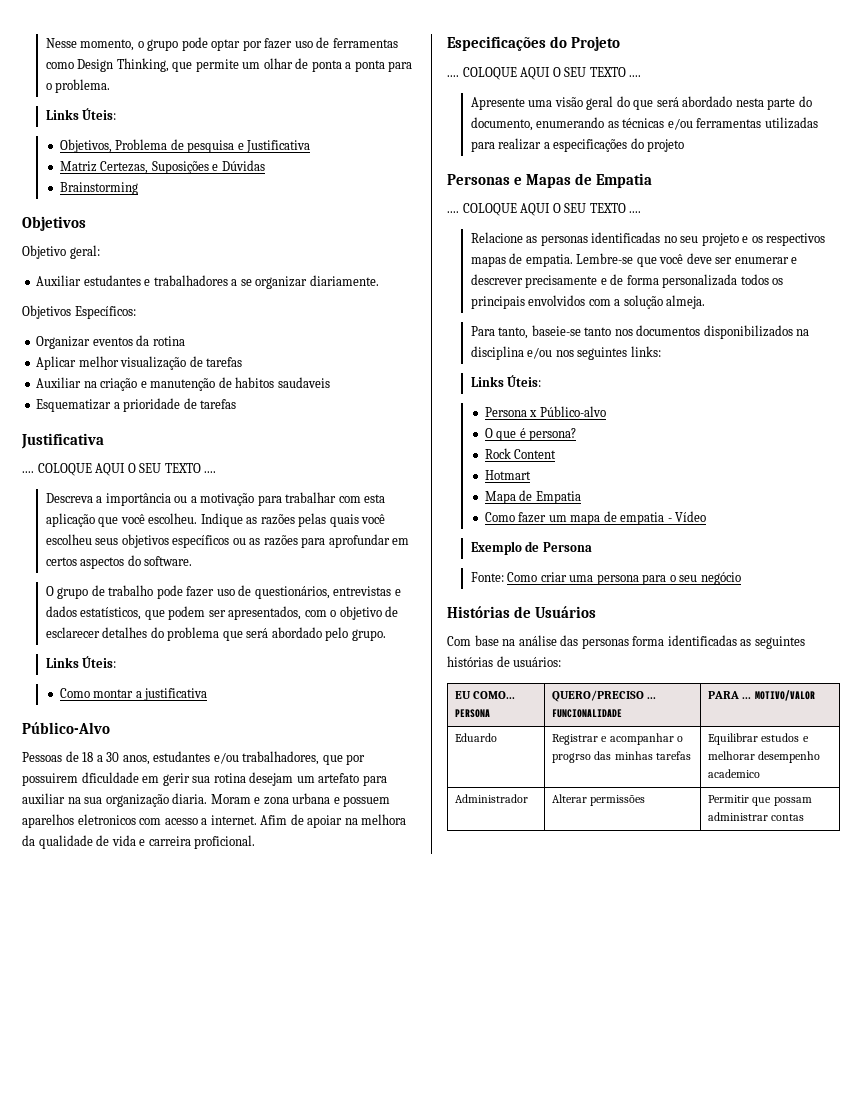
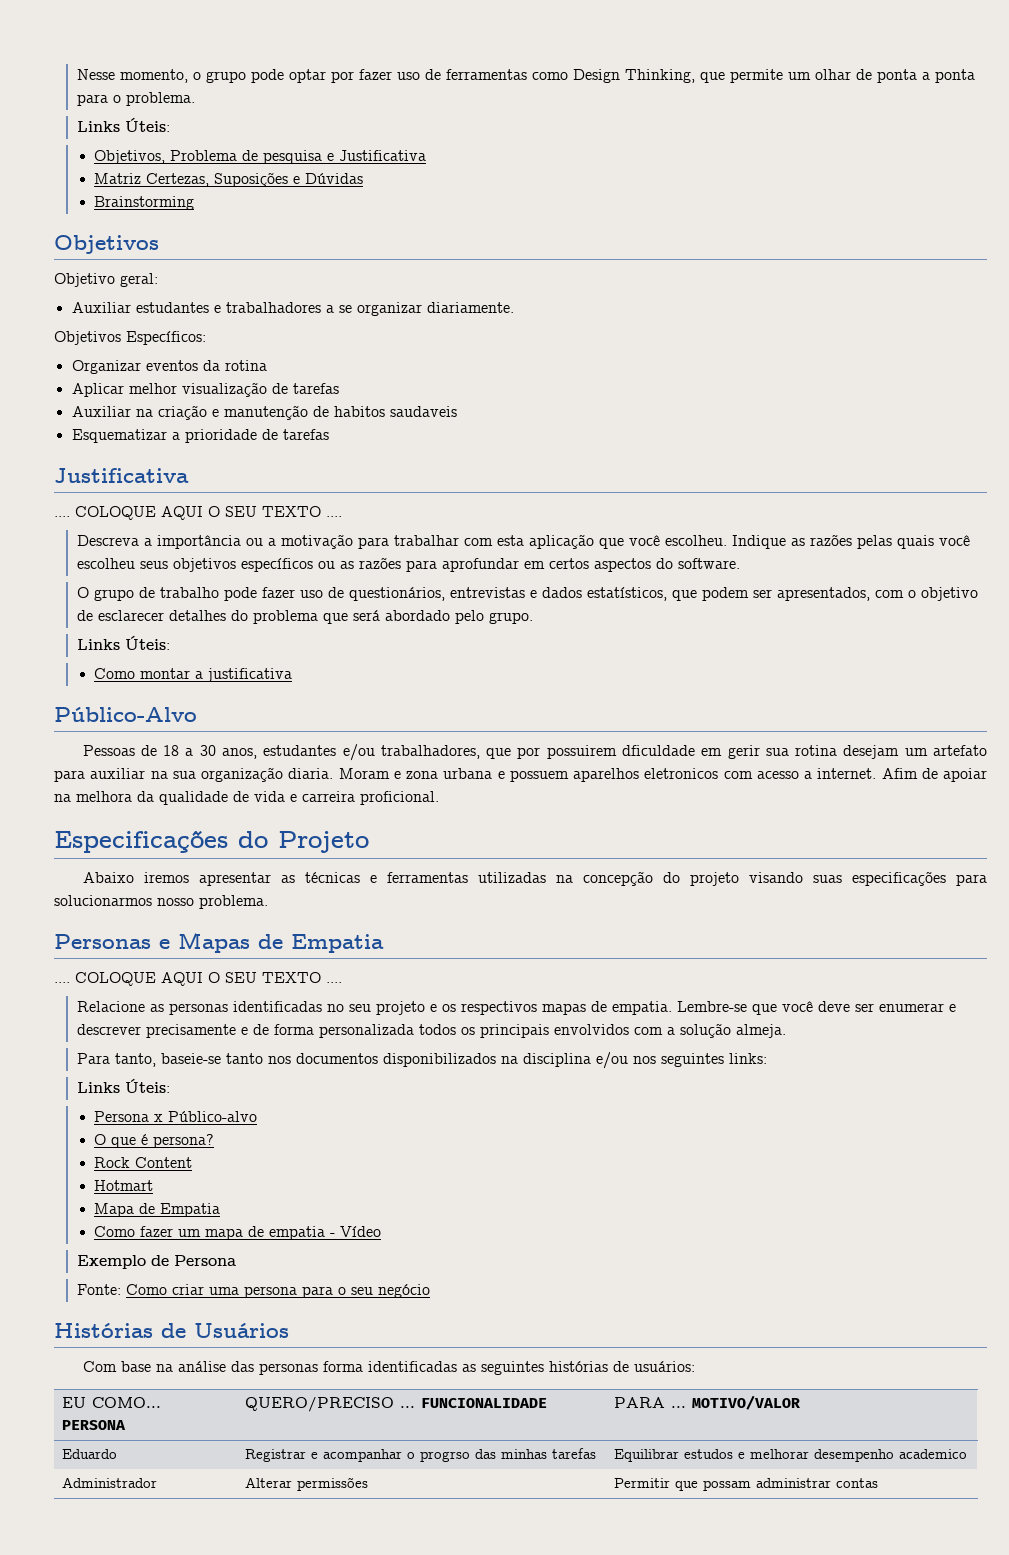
  Especificações do Projeto
- .... COLOQUE AQUI O SEU TEXTO ....
- Apresente uma visão geral do que será abordado nesta parte do documento, enumerando as técnicas e/ou ferramentas utilizadas para realizar a especificações do projeto
+ Abaixo iremos apresentar as técnicas e ferramentas utilizadas na concepção do projeto visando suas especificações para solucionarmos nosso problema.

